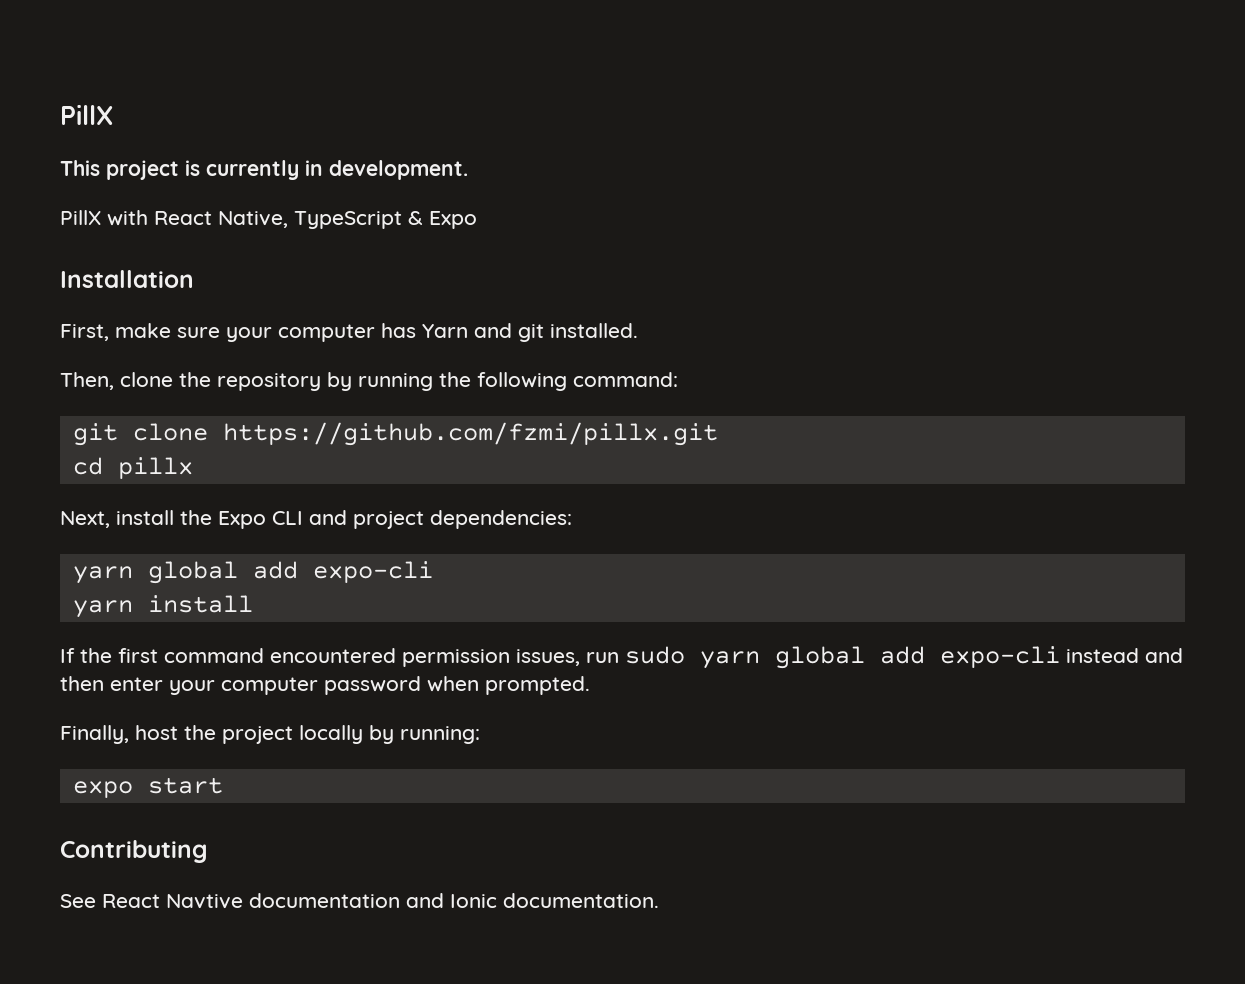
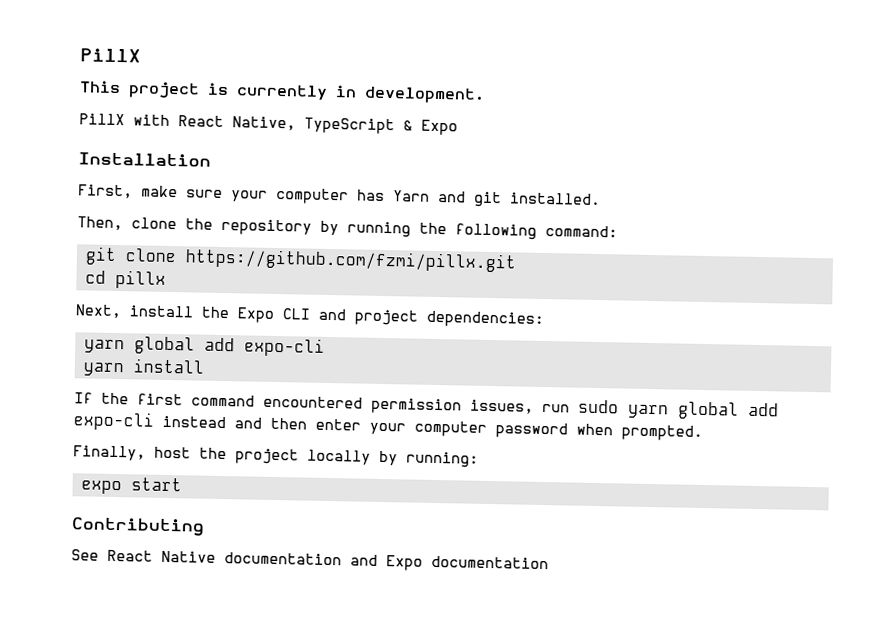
- See React Navtive documentation and Ionic documentation.
+ See React Native documentation and Expo documentation

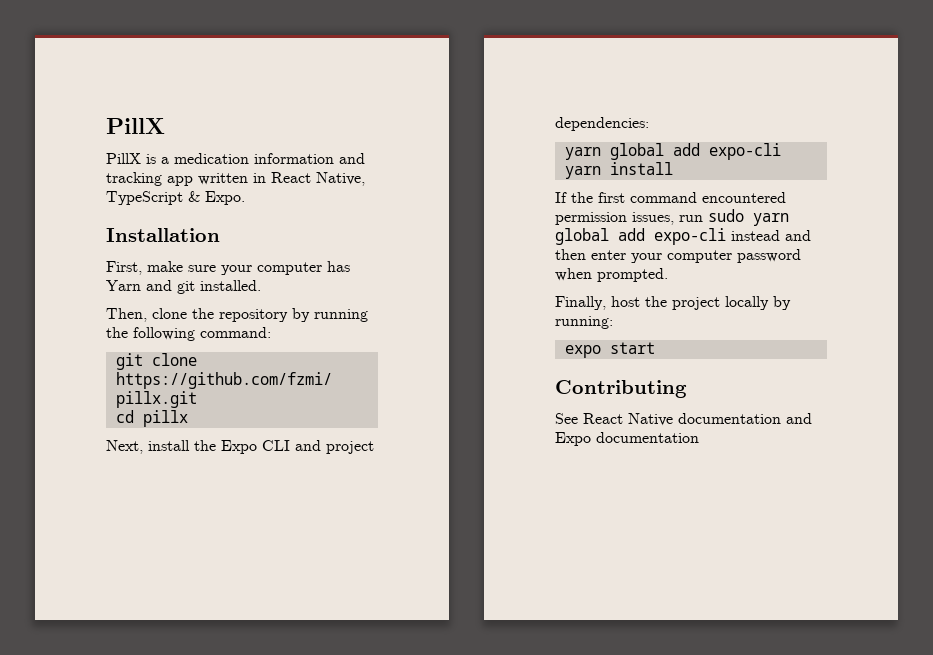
- This project is currently in development.
- PillX with React Native, TypeScript & Expo
+ PillX is a medication information and tracking app written in React Native, TypeScript & Expo.

